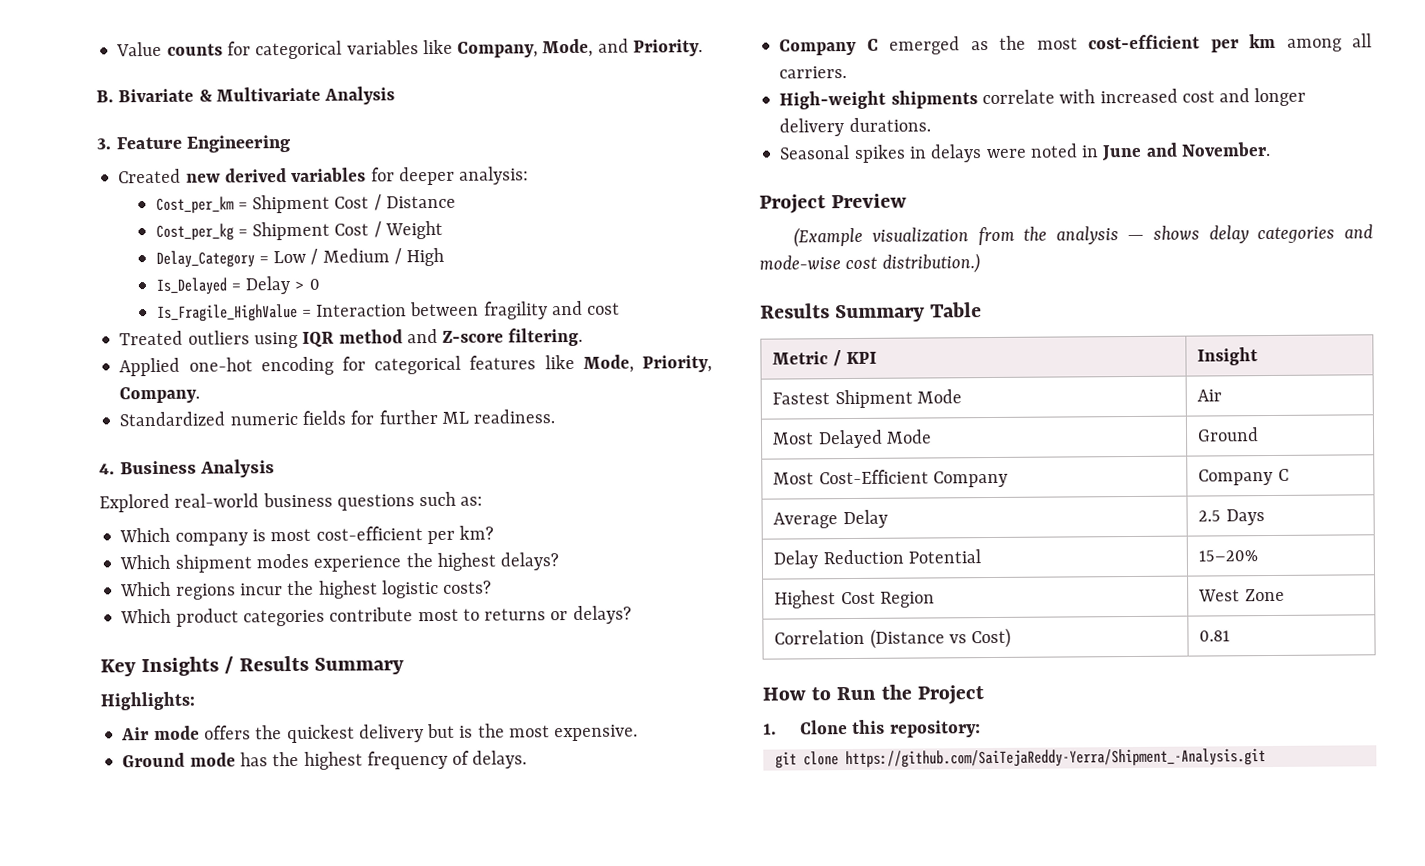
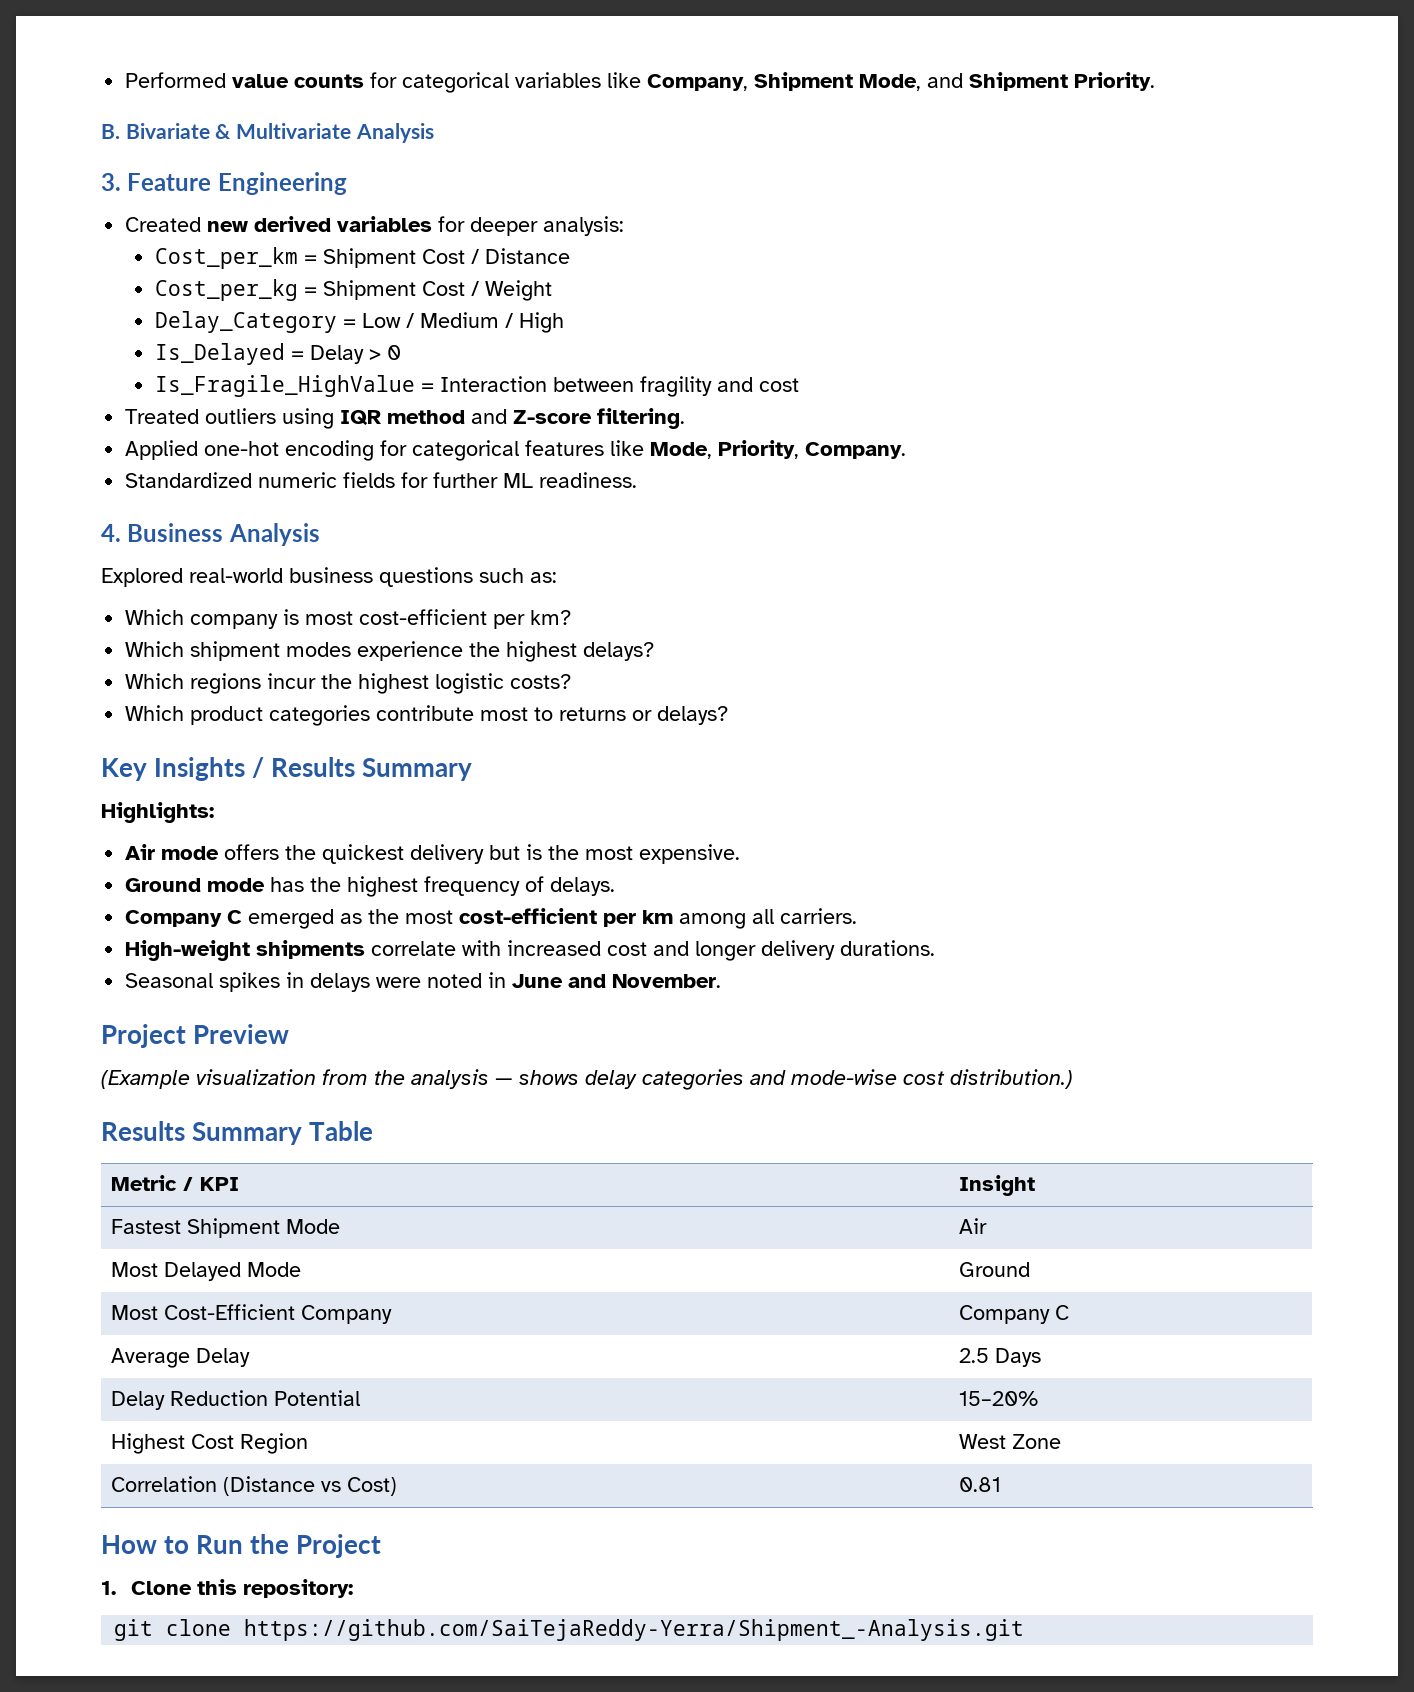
- Value counts for categorical variables like Company, Mode, and Priority.
+ Performed value counts for categorical variables like Company, Shipment Mode, and Shipment Priority.

